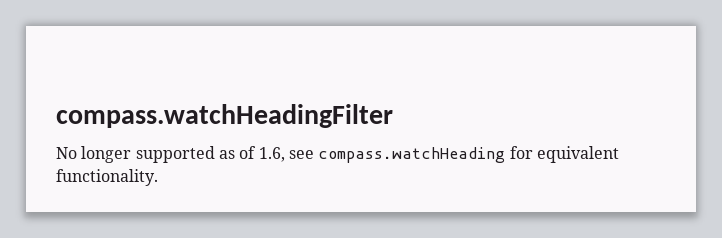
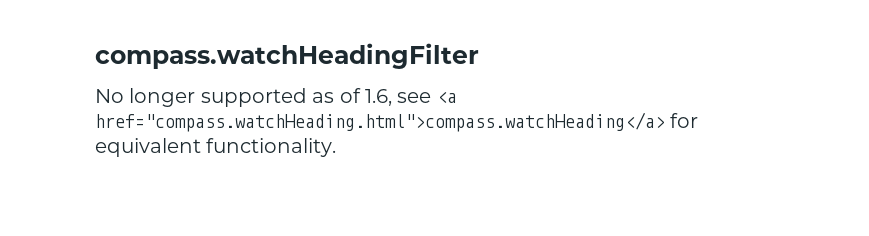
- No longer supported as of 1.6, see compass.watchHeading for equivalent functionality.
+ No longer supported as of 1.6, see <a href="compass.watchHeading.html">compass.watchHeading</a> for equivalent functionality.

